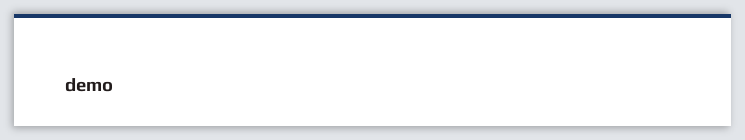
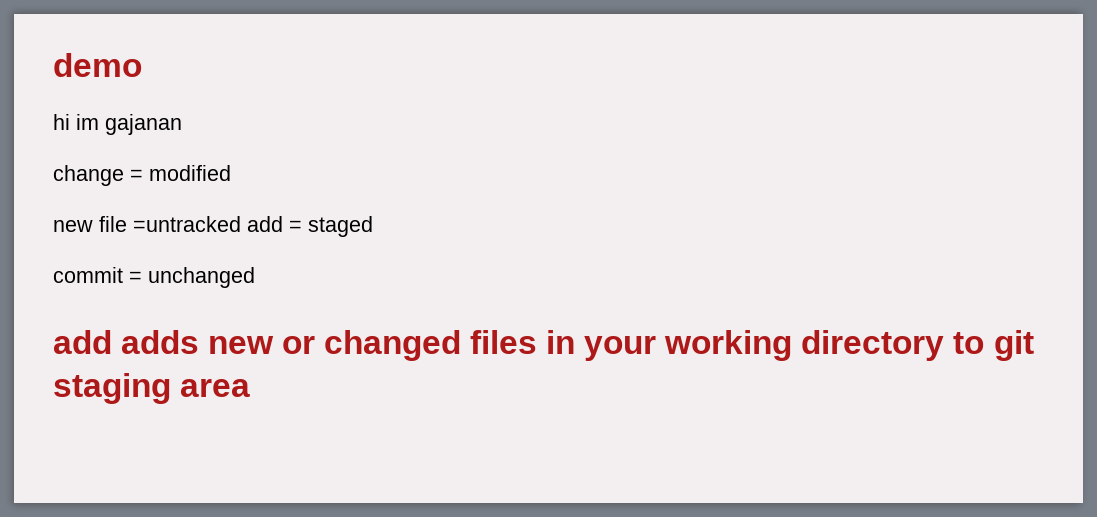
+ hi im gajanan
+ change = modified
+ new file =untracked add = staged
+ commit = unchanged
+ add adds new or changed files in your working directory to git staging area

